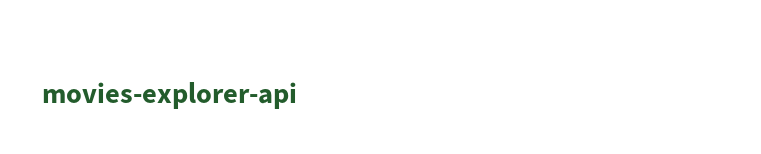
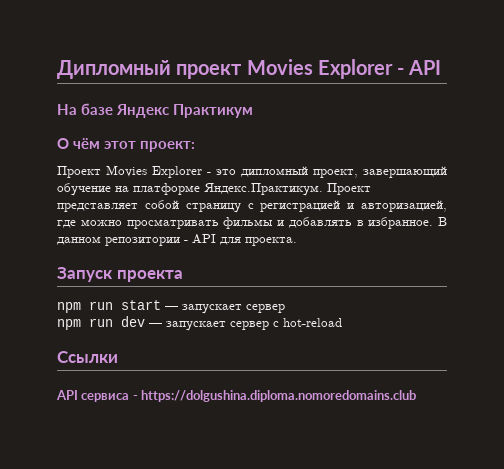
- movies-explorer-api
+ Дипломный проект Movies Explorer - API
+ На базе Яндекс Практикум
+ О чём этот проект:
+ Проект Movies Explorer - это дипломный проект, завершающий обучение на платформе Яндекс.Практикум. Проект представляет собой страницу с регистрацией и авторизацией, где можно просматривать фильмы и добавлять в избранное. В данном репозитории - API для проекта.
+ Запуск проекта
+ npm run start — запускает сервер
+ npm run dev — запускает сервер с hot-reload
+ Ссылки
+ API сервиса - https://dolgushina.diploma.nomoredomains.club

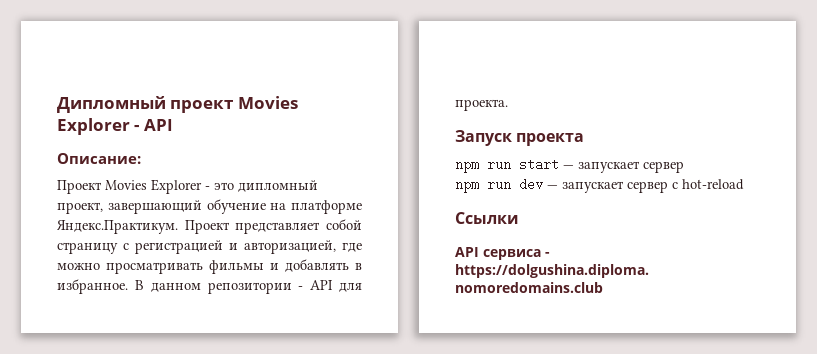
- На базе Яндекс Практикум
- О чём этот проект:
+ Описание:

